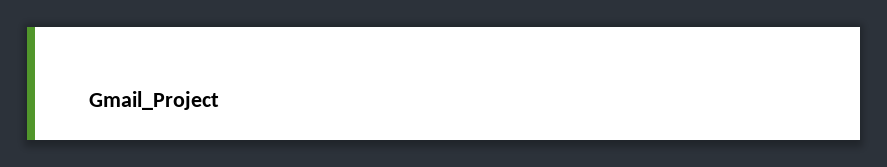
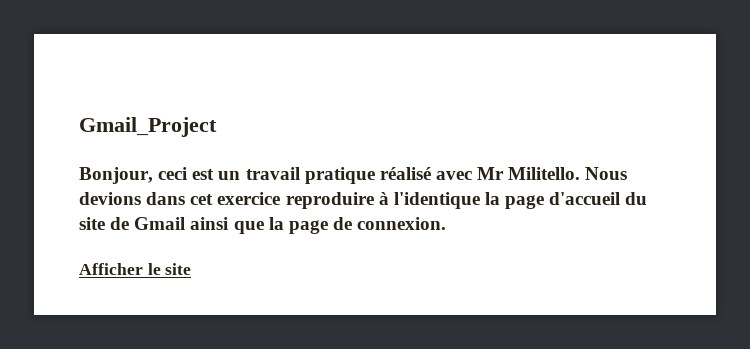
+ Bonjour, ceci est un travail pratique réalisé avec Mr Militello. Nous devions dans cet exercice reproduire à l'identique la page d'accueil du site de Gmail ainsi que la page de connexion.
+ Afficher le site

